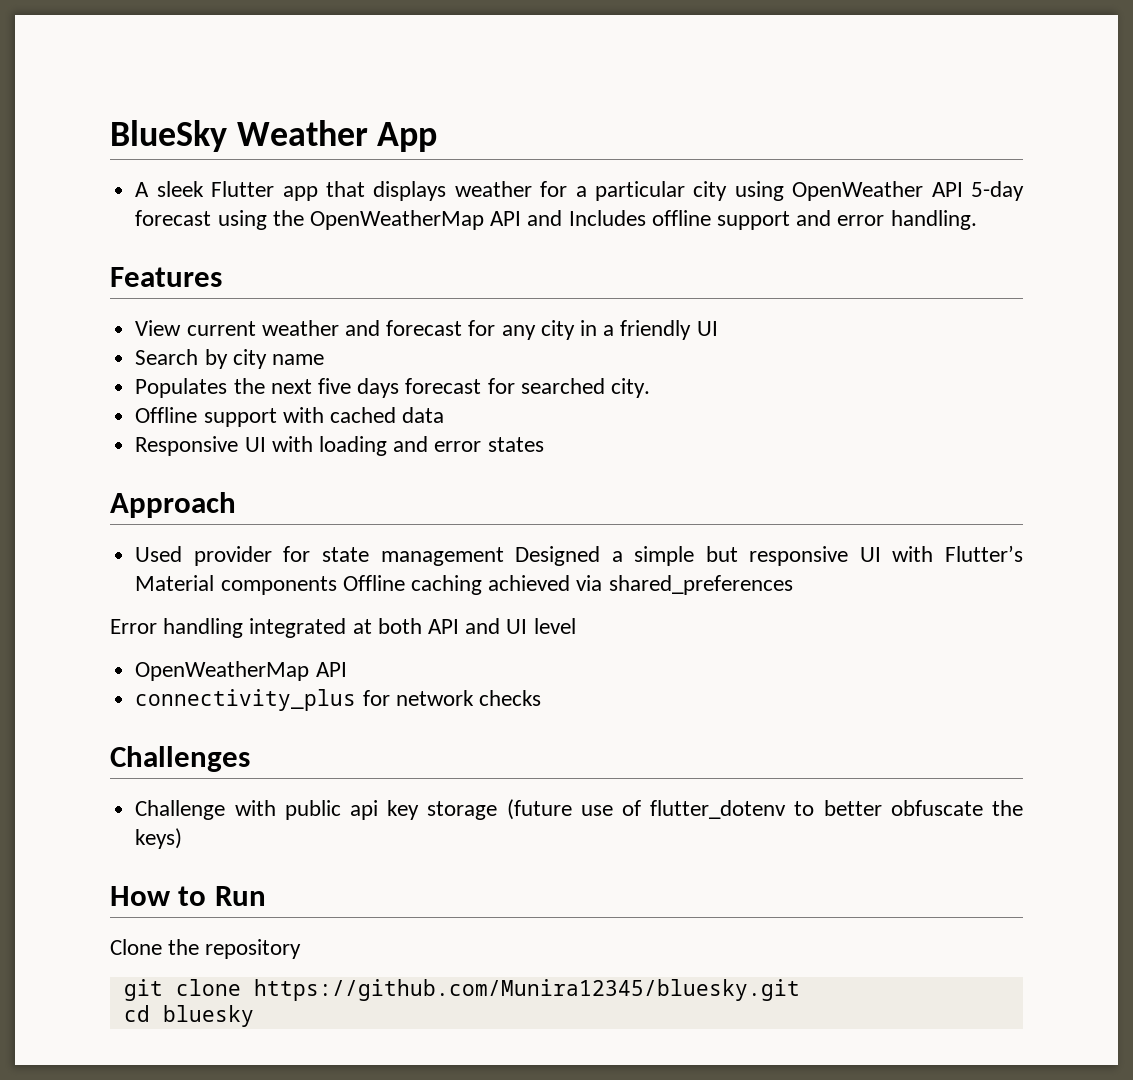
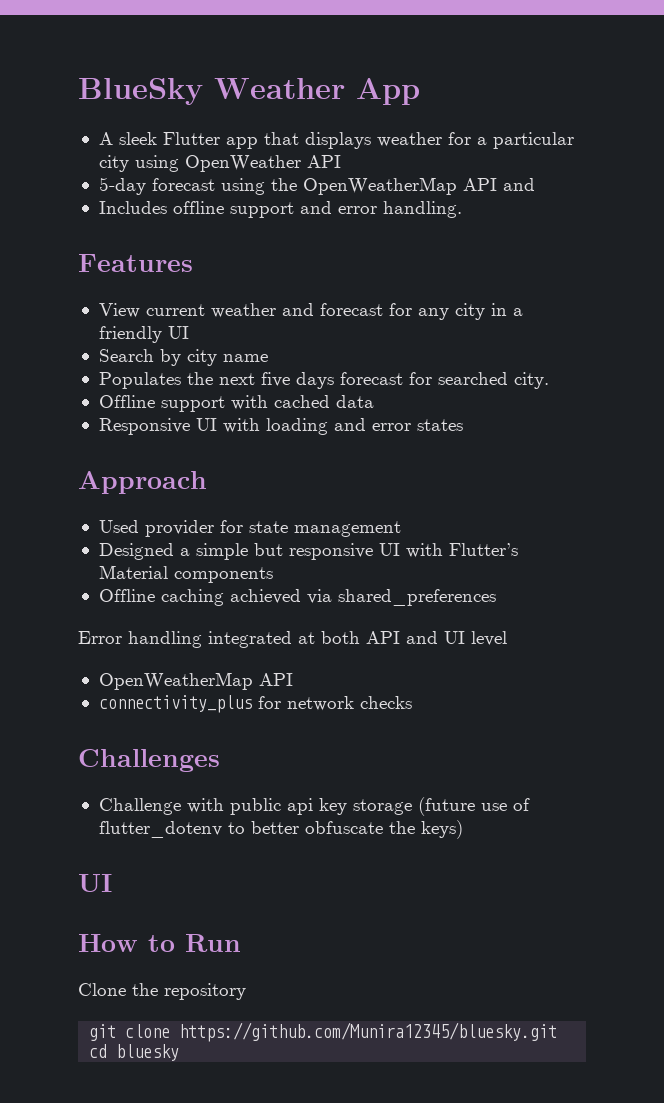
- A sleek Flutter app that displays weather for a particular city using OpenWeather API 5-day forecast using the OpenWeatherMap API and Includes offline support and error handling.
+ A sleek Flutter app that displays weather for a particular city using OpenWeather API
+ 5-day forecast using the OpenWeatherMap API and
+ Includes offline support and error handling.
- Used provider for state management Designed a simple but responsive UI with Flutter’s Material components Offline caching achieved via shared_preferences
+ Used provider for state management
+ Designed a simple but responsive UI with Flutter’s Material components
+ Offline caching achieved via shared_preferences
  Challenge with public api key storage (future use of flutter_dotenv to better obfuscate the keys)
+ UI

